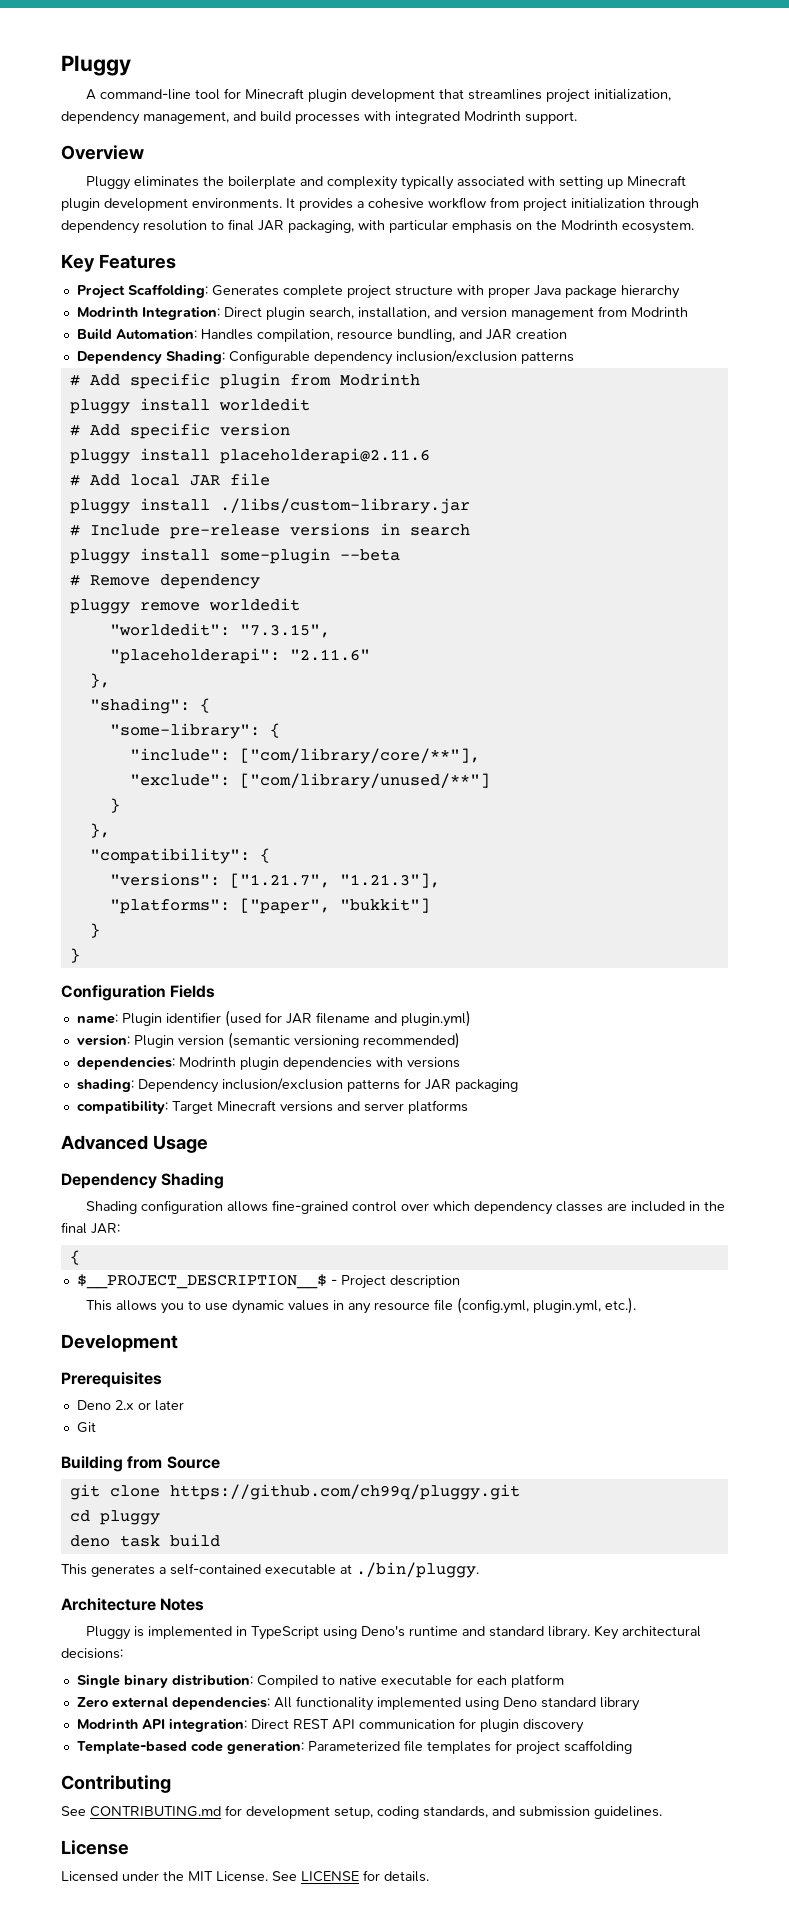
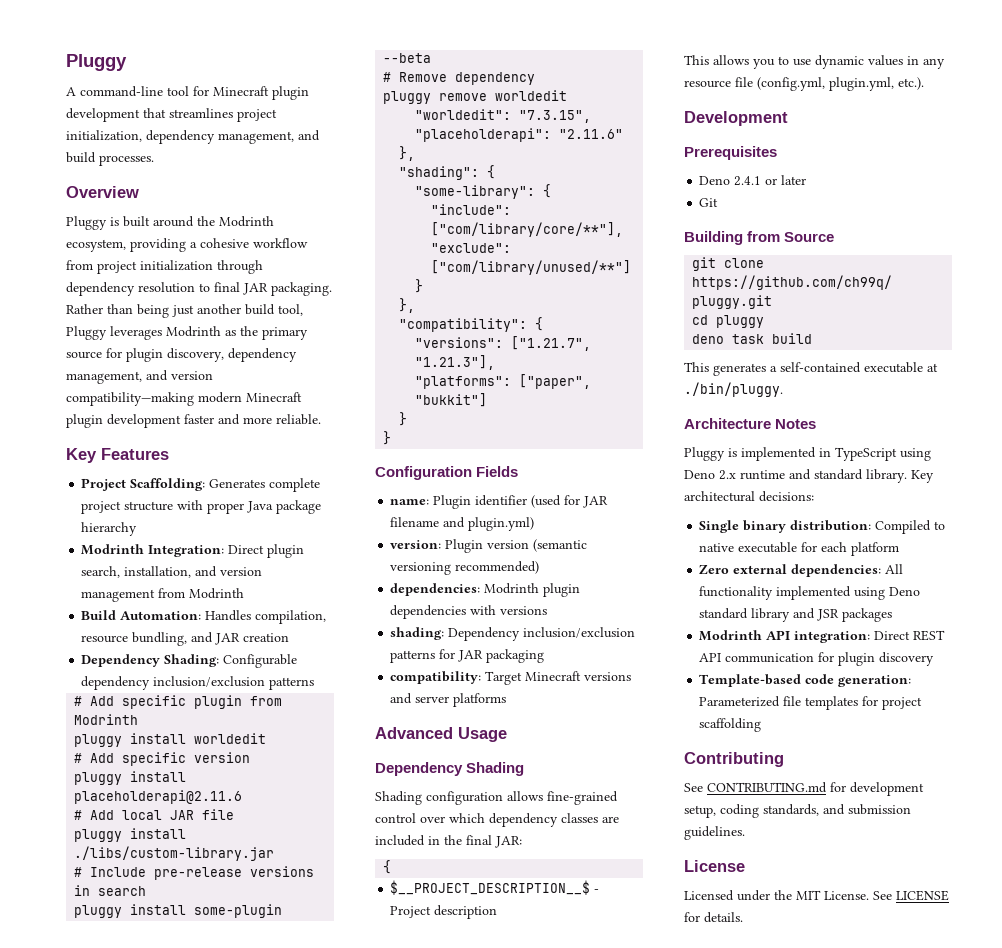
- A command-line tool for Minecraft plugin development that streamlines project initialization, dependency management, and build processes with integrated Modrinth support.
+ A command-line tool for Minecraft plugin development that streamlines project initialization, dependency management, and build processes.
  Overview
- Pluggy eliminates the boilerplate and complexity typically associated with setting up Minecraft plugin development environments. It provides a cohesive workflow from project initialization through dependency resolution to final JAR packaging, with particular emphasis on the Modrinth ecosystem.
+ Pluggy is built around the Modrinth ecosystem, providing a cohesive workflow from project initialization through dependency resolution to final JAR packaging. Rather than being just another build tool, Pluggy leverages Modrinth as the primary source for plugin discovery, dependency management, and version compatibility—making modern Minecraft plugin development faster and more reliable.
- Deno 2.x or later
+ Deno 2.4.1 or later
- Pluggy is implemented in TypeScript using Deno's runtime and standard library.
+ Pluggy is implemented in TypeScript using Deno 2.x runtime and standard library.
- Zero external dependencies: All functionality implemented using Deno standard library
+ Zero external dependencies: All functionality implemented using Deno standard library and JSR packages

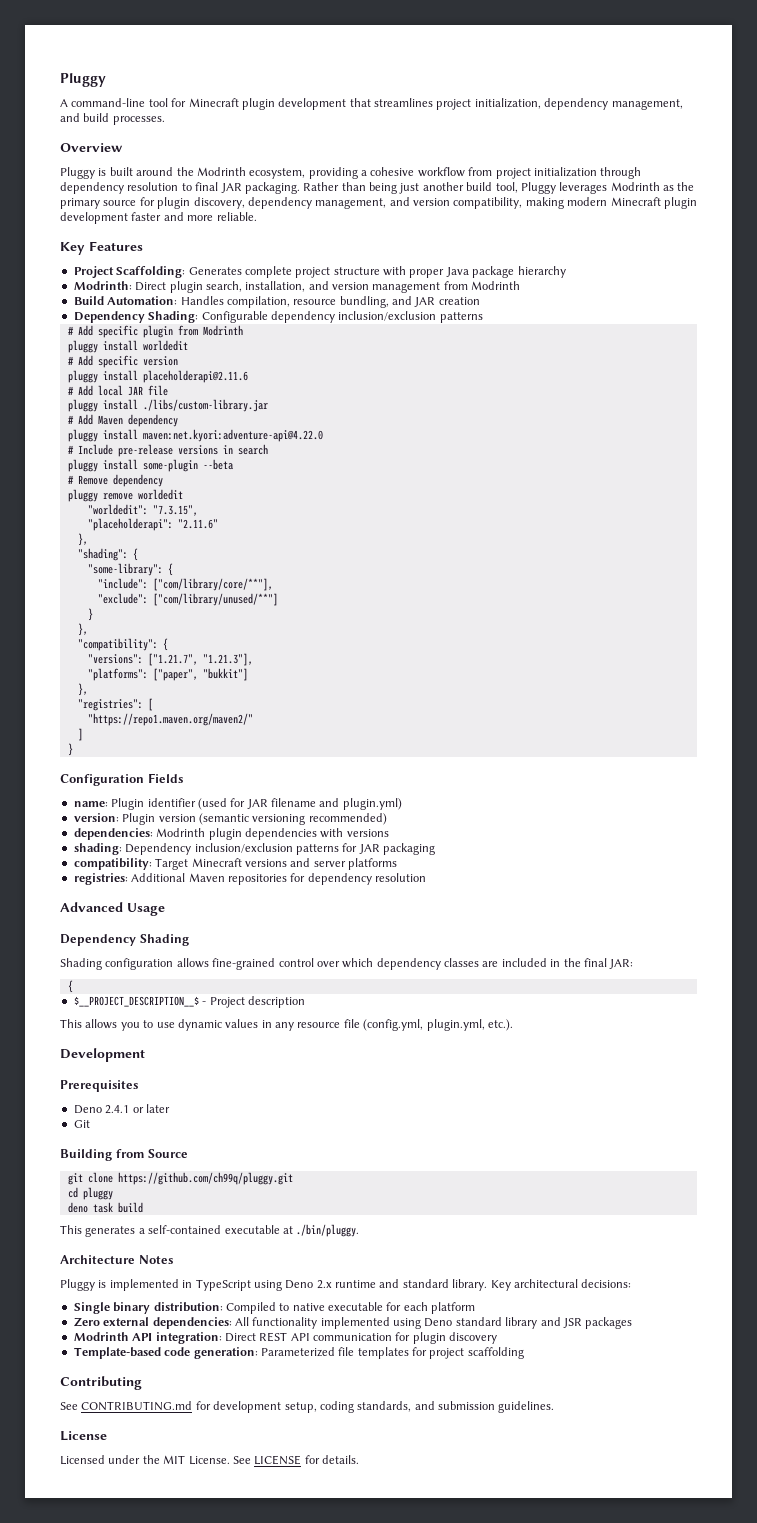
- Rather than being just another build tool, Pluggy leverages Modrinth as the primary source for plugin discovery, dependency management, and version compatibility—making modern Minecraft plugin development faster and more reliable.
+ Rather than being just another build tool, Pluggy leverages Modrinth as the primary source for plugin discovery, dependency management, and version compatibility, making modern Minecraft plugin development faster and more reliable.
- Modrinth Integration: Direct plugin search, installation, and version management from Modrinth
+ Modrinth: Direct plugin search, installation, and version management from Modrinth
+ # Add Maven dependency
+ pluggy install maven:net.kyori:adventure-api@4.22.0
  "platforms": ["paper", "bukkit"]
- }
+ },
+ "registries": [
+ "https://repo1.maven.org/maven2/"
+ ]
+ registries: Additional Maven repositories for dependency resolution

